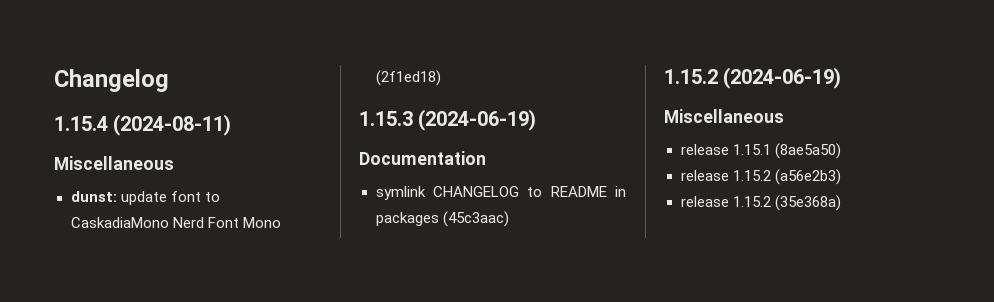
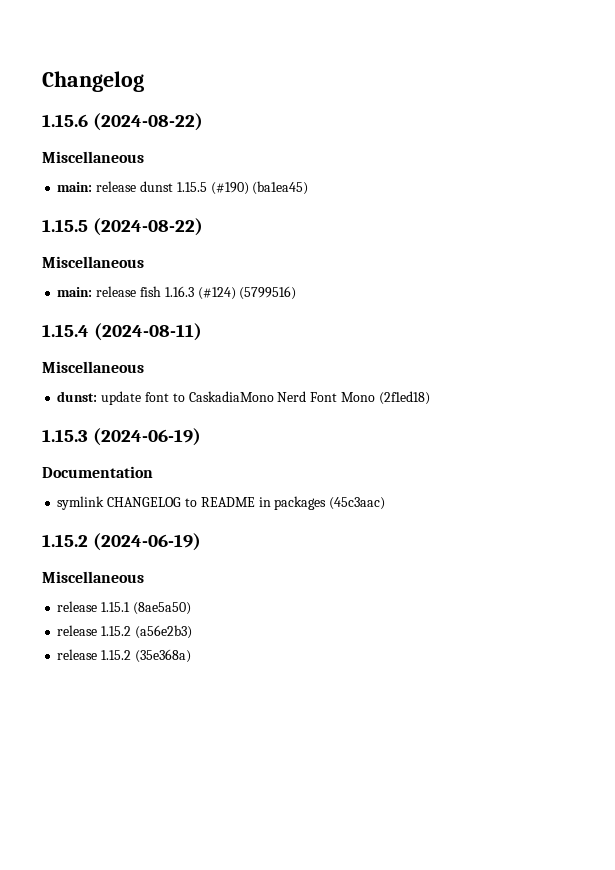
+ 1.15.6 (2024-08-22)
+ Miscellaneous
+ main: release dunst 1.15.5 (#190) (ba1ea45)
+ 1.15.5 (2024-08-22)
+ Miscellaneous
+ main: release fish 1.16.3 (#124) (5799516)

